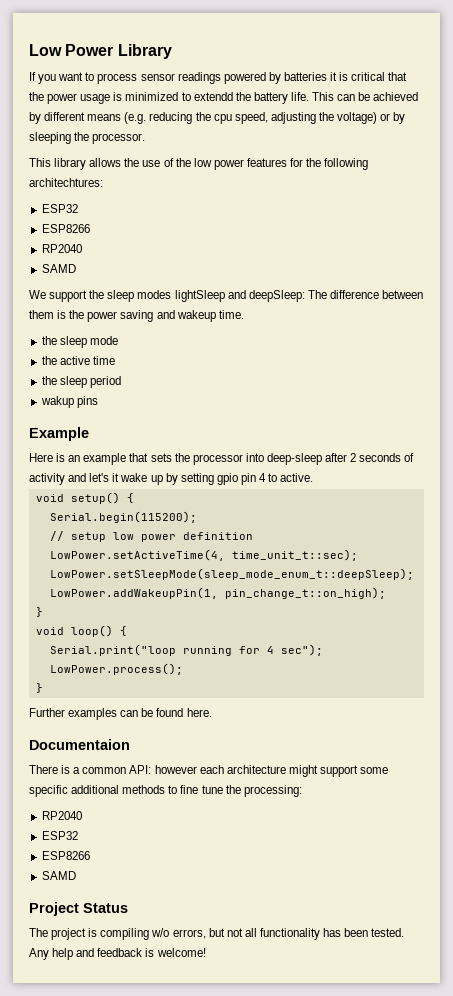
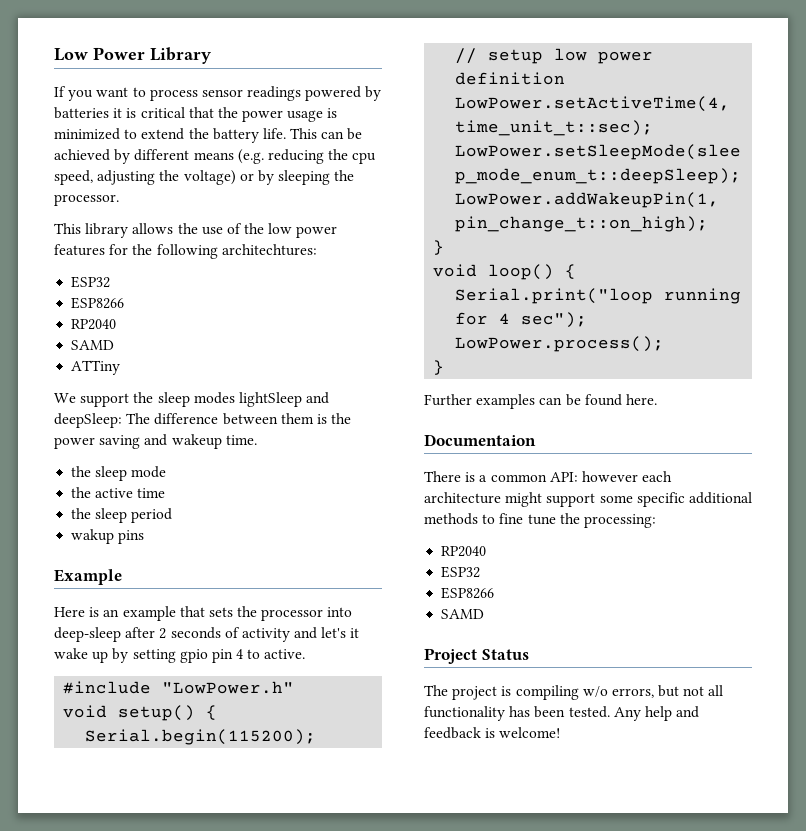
- If you want to process sensor readings powered by batteries it is critical that the power usage is minimized to extendd the battery life.
+ If you want to process sensor readings powered by batteries it is critical that the power usage is minimized to extend the battery life.
+ ATTiny
+ #include "LowPower.h"

